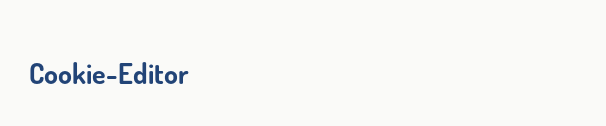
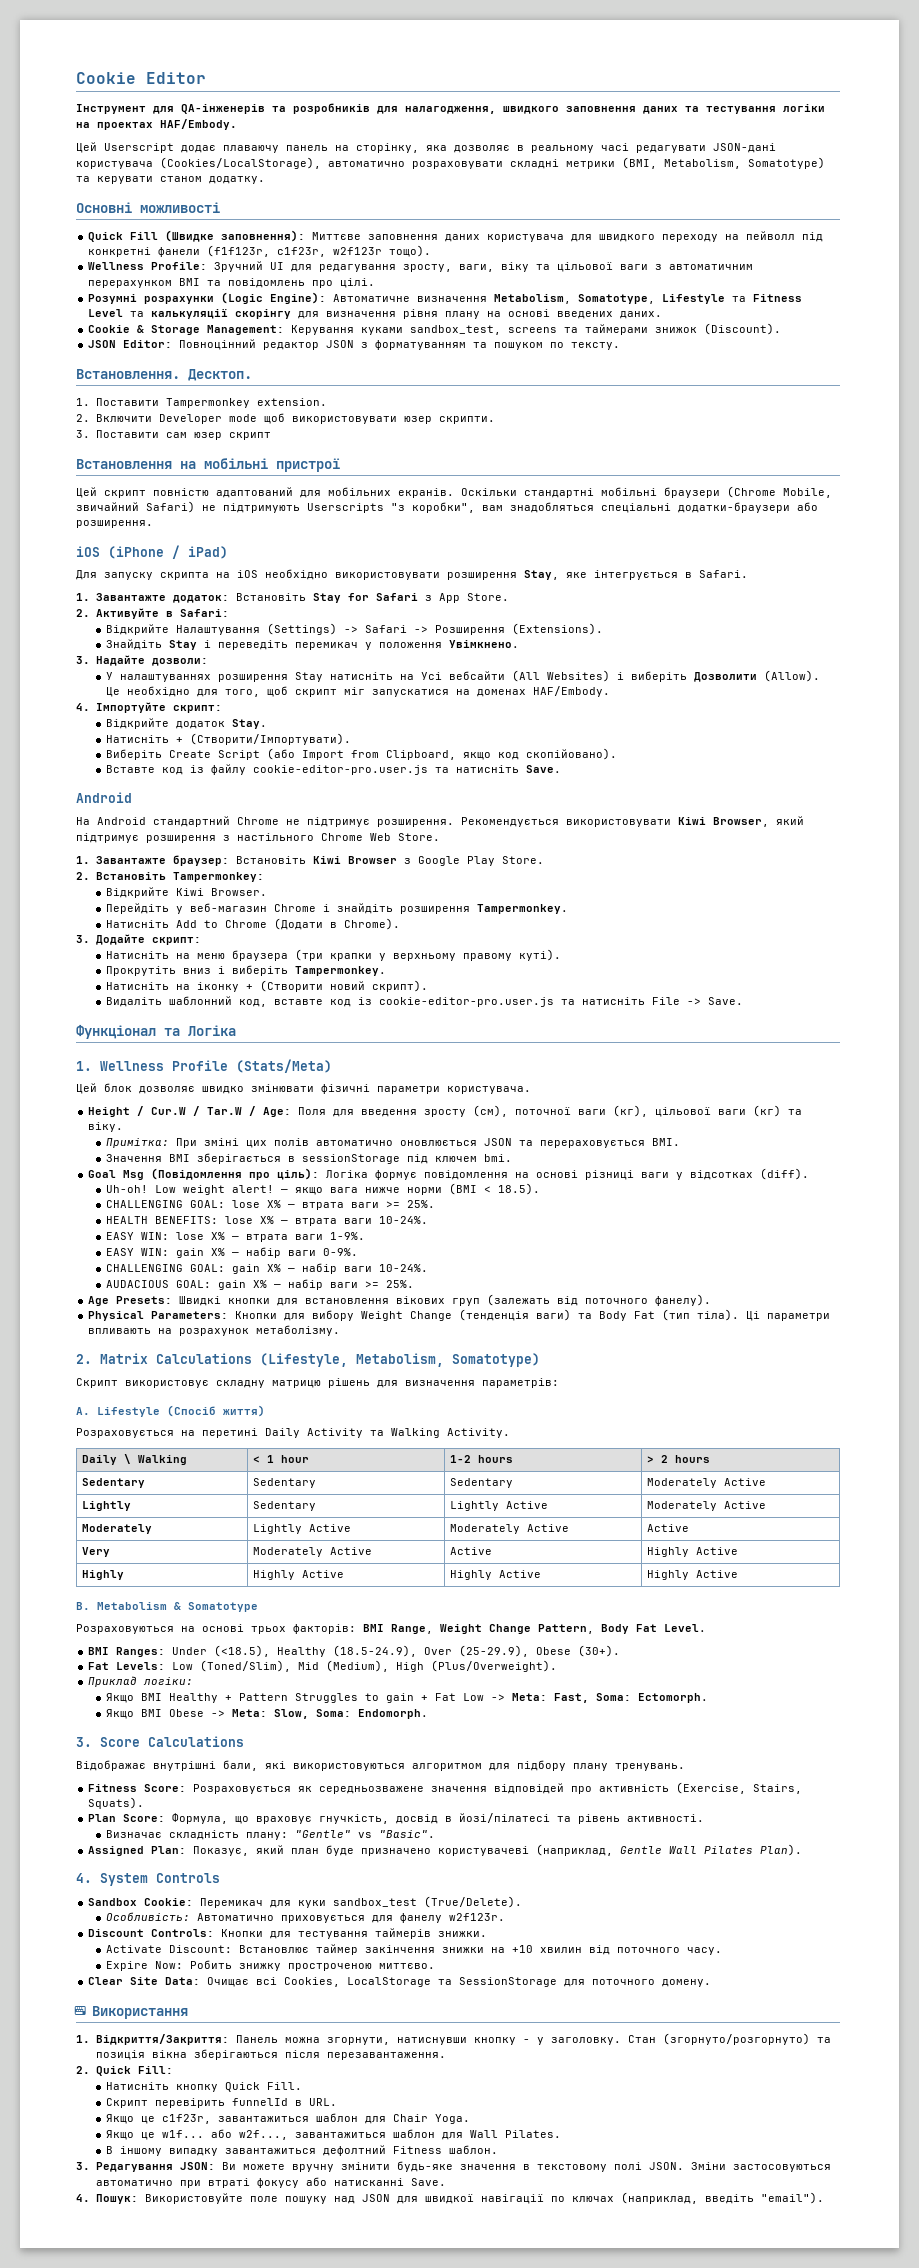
- Cookie-Editor
+ Cookie Editor
+ Інструмент для QA-інженерів та розробників для налагодження, швидкого заповнення даних та тестування логіки на проектах HAF/Embody.
+ Цей Userscript додає плаваючу панель на сторінку, яка дозволяє в реальному часі редагувати JSON-дані користувача (Cookies/LocalStorage), автоматично розраховувати складні метрики (BMI, Metabolism, Somatotype) та керувати станом додатку.
+ Основні можливості
+ Quick Fill (Швидке заповнення): Миттєве заповнення даних користувача для швидкого переходу на пейволл під конкретні фанели (f1f123r, c1f23r, w2f123r тощо).
+ Wellness Profile: Зручний UI для редагування зросту, ваги, віку та цільової ваги з автоматичним перерахунком BMI та повідомлень про цілі.
+ Розумні розрахунки (Logic Engine): Автоматичне визначення Metabolism, Somatotype, Lifestyle та Fitness Level та калькуляції скорінгу для визначення рівня плану на основі введених даних.
+ Cookie & Storage Management: Керування куками sandbox_test, screens та таймерами знижок (Discount).
+ JSON Editor: Повноцінний редактор JSON з форматуванням та пошуком по тексту.
+ Встановлення. Десктоп.
+ 1. Поставити Tampermonkey extension.
+ 2. Включити Developer mode щоб використовувати юзер скрипти.
+ 3. Поставити сам юзер скрипт
+ Встановлення на мобільні пристрої
+ Цей скрипт повністю адаптований для мобільних екранів. Оскільки стандартні мобільні браузери (Chrome Mobile, звичайний Safari) не підтримують Userscripts "з коробки", вам знадобляться спеціальні додатки-браузери або розширення.
+ iOS (iPhone / iPad)
+ Для запуску скрипта на iOS необхідно використовувати розширення Stay, яке інтегрується в Safari.
+ 1. Завантажте додаток: Встановіть Stay for Safari з App Store.
+ 2. Активуйте в Safari:
+ Відкрийте Налаштування (Settings) -> Safari -> Розширення (Extensions).
+ Знайдіть Stay і переведіть перемикач у положення Увімкнено.
+ 3. Надайте дозволи:
+ У налаштуваннях розширення Stay натисніть на Усі вебсайти (All Websites) і виберіть Дозволити (Allow). Це необхідно для того, щоб скрипт міг запускатися на доменах HAF/Embody.
+ 4. Імпортуйте скрипт:
+ Відкрийте додаток Stay.
+ Натисніть + (Створити/Імпортувати).
+ Виберіть Create Script (або Import from Clipboard, якщо код скопійовано).
+ Вставте код із файлу cookie-editor-pro.user.js та натисніть Save.
+ Android
+ На Android стандартний Chrome не підтримує розширення. Рекомендується використовувати Kiwi Browser, який підтримує розширення з настільного Chrome Web Store.
+ 1. Завантажте браузер: Встановіть Kiwi Browser з Google Play Store.
+ 2. Встановіть Tampermonkey:
+ Відкрийте Kiwi Browser.
+ Перейдіть у веб-магазин Chrome і знайдіть розширення Tampermonkey.
+ Натисніть Add to Chrome (Додати в Chrome).
+ 3. Додайте скрипт:
+ Натисніть на меню браузера (три крапки у верхньому правому куті).
+ Прокрутіть вниз і виберіть Tampermonkey.
+ Натисніть на іконку + (Створити новий скрипт).
+ Видаліть шаблонний код, вставте код із cookie-editor-pro.user.js та натисніть File -> Save.
+ Функціонал та Логіка
+ 1. Wellness Profile (Stats/Meta)
+ Цей блок дозволяє швидко змінювати фізичні параметри користувача.
+ Height / Cur.W / Tar.W / Age: Поля для введення зросту (см), поточної ваги (кг), цільової ваги (кг) та віку.
+ Примітка: При зміні цих полів автоматично оновлюється JSON та перераховується BMI.
+ Значення BMI зберігається в sessionStorage під ключем bmi.
+ Goal Msg (Повідомлення про ціль): Логіка формує повідомлення на основі різниці ваги у відсотках (diff).
+ Uh-oh! Low weight alert! — якщо вага нижче норми (BMI < 18.5).
+ CHALLENGING GOAL: lose X% — втрата ваги >= 25%.
+ HEALTH BENEFITS: lose X% — втрата ваги 10-24%.
+ EASY WIN: lose X% — втрата ваги 1-9%.
+ EASY WIN: gain X% — набір ваги 0-9%.
+ CHALLENGING GOAL: gain X% — набір ваги 10-24%.
+ AUDACIOUS GOAL: gain X% — набір ваги >= 25%.
+ Age Presets: Швидкі кнопки для встановлення вікових груп (залежать від поточного фанелу).
+ Physical Parameters: Кнопки для вибору Weight Change (тенденція ваги) та Body Fat (тип тіла). Ці параметри впливають на розрахунок метаболізму.
+ 2. Matrix Calculations (Lifestyle, Metabolism, Somatotype)
+ Скрипт використовує складну матрицю рішень для визначення параметрів:
+ A. Lifestyle (Спосіб життя)
+ Розраховується на перетині Daily Activity та Walking Activity.
+ Daily \ Walking | < 1 hour | 1-2 hours | > 2 hours
+ Sedentary | Sedentary | Sedentary | Moderately Active
+ Lightly | Sedentary | Lightly Active | Moderately Active
+ Moderately | Lightly Active | Moderately Active | Active
+ Very | Moderately Active | Active | Highly Active
+ Highly | Highly Active | Highly Active | Highly Active
+ B. Metabolism & Somatotype
+ Розраховуються на основі трьох факторів: BMI Range, Weight Change Pattern, Body Fat Level.
+ BMI Ranges: Under (<18.5), Healthy (18.5-24.9), Over (25-29.9), Obese (30+).
+ Fat Levels: Low (Toned/Slim), Mid (Medium), High (Plus/Overweight).
+ Приклад логіки:
+ Якщо BMI Healthy + Pattern Struggles to gain + Fat Low -> Meta: Fast, Soma: Ectomorph.
+ Якщо BMI Obese -> Meta: Slow, Soma: Endomorph.
+ 3. Score Calculations
+ Відображає внутрішні бали, які використовуються алгоритмом для підбору плану тренувань.
+ Fitness Score: Розраховується як середньозважене значення відповідей про активність (Exercise, Stairs, Squats).
+ Plan Score: Формула, що враховує гнучкість, досвід в йозі/пілатесі та рівень активності.
+ Визначає складність плану: "Gentle" vs "Basic".
+ Assigned Plan: Показує, який план буде призначено користувачеві (наприклад, Gentle Wall Pilates Plan).
+ 4. System Controls
+ Sandbox Cookie: Перемикач для куки sandbox_test (True/Delete).
+ Особливість: Автоматично приховується для фанелу w2f123r.
+ Discount Controls: Кнопки для тестування таймерів знижки.
+ Activate Discount: Встановлює таймер закінчення знижки на +10 хвилин від поточного часу.
+ Expire Now: Робить знижку простроченою миттєво.
+ Clear Site Data: Очищає всі Cookies, LocalStorage та SessionStorage для поточного домену.
+ ⌨ Використання
+ 1. Відкриття/Закриття: Панель можна згорнути, натиснувши кнопку - у заголовку. Стан (згорнуто/розгорнуто) та позиція вікна зберігаються після перезавантаження.
+ 2. Quick Fill:
+ Натисніть кнопку Quick Fill.
+ Скрипт перевірить funnelId в URL.
+ Якщо це c1f23r, завантажиться шаблон для Chair Yoga.
+ Якщо це w1f... або w2f..., завантажиться шаблон для Wall Pilates.
+ В іншому випадку завантажиться дефолтний Fitness шаблон.
+ 3. Редагування JSON: Ви можете вручну змінити будь-яке значення в текстовому полі JSON. Зміни застосовуються автоматично при втраті фокусу або натисканні Save.
+ 4. Пошук: Використовуйте поле пошуку над JSON для швидкої навігації по ключах (наприклад, введіть "email").

